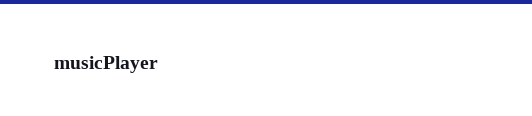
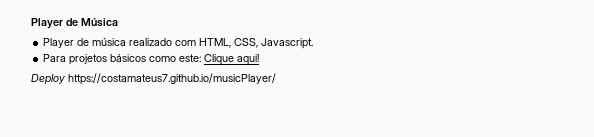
- musicPlayer
+ Player de Música
+ Player de música realizado com HTML, CSS, Javascript.
+ Para projetos básicos como este: Clique aqui!
+ Deploy https://costamateus7.github.io/musicPlayer/

